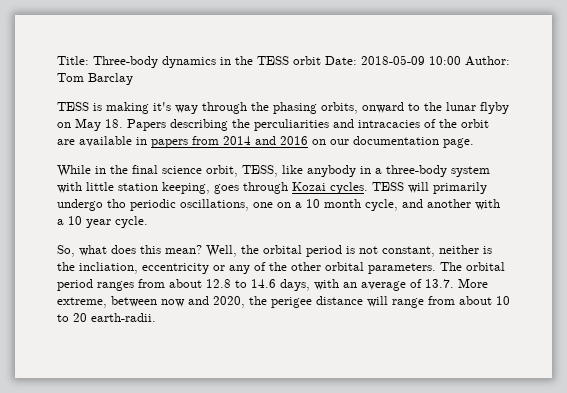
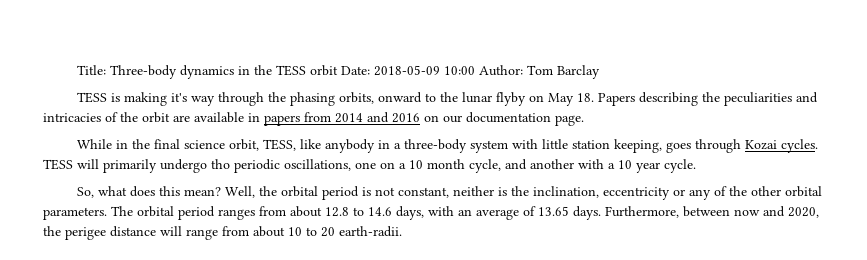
- TESS is making it's way through the phasing orbits, onward to the lunar flyby on May 18. Papers describing the perculiarities and intracacies of the orbit are available in papers from 2014 and 2016 on our documentation page.
+ TESS is making it's way through the phasing orbits, onward to the lunar flyby on May 18. Papers describing the peculiarities and intricacies of the orbit are available in papers from 2014 and 2016 on our documentation page.
- Well, the orbital period is not constant, neither is the incliation, eccentricity or any of the other orbital parameters.
+ Well, the orbital period is not constant, neither is the inclination, eccentricity or any of the other orbital parameters.
- The orbital period ranges from about 12.8 to 14.6 days, with an average of 13.7. More extreme, between now and 2020, the perigee distance will range from about 10 to 20 earth-radii.
+ The orbital period ranges from about 12.8 to 14.6 days, with an average of 13.65 days. Furthermore, between now and 2020, the perigee distance will range from about 10 to 20 earth-radii.

